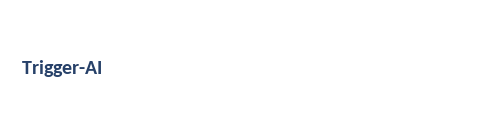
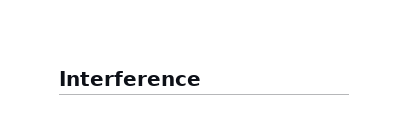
- Trigger-AI
+ Interference

